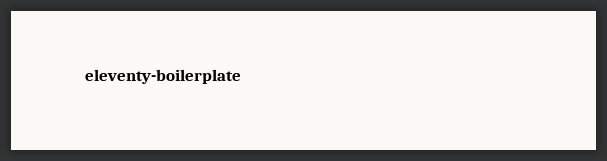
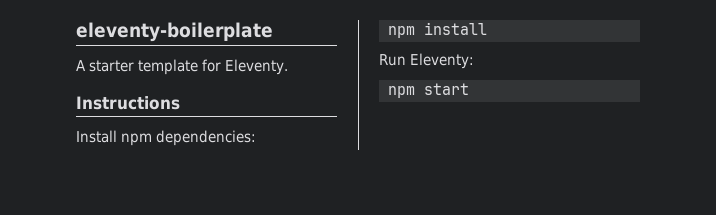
+ A starter template for Eleventy.
+ Instructions
+ Install npm dependencies:
+ npm install
+ Run Eleventy:
+ npm start

